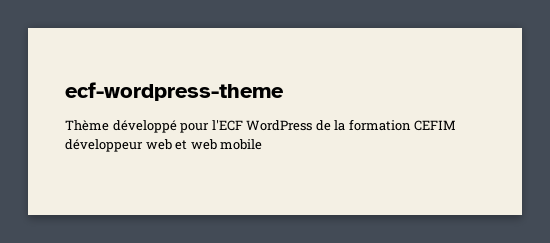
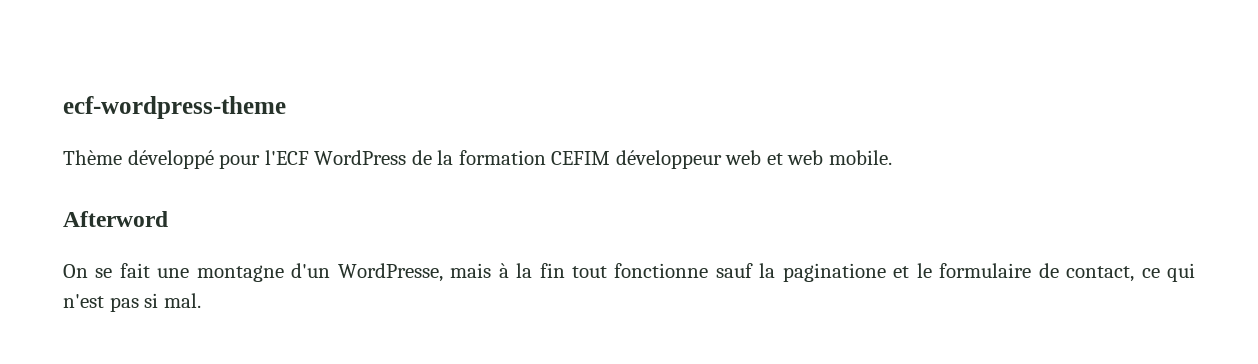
- Thème développé pour l'ECF WordPress de la formation CEFIM développeur web et web mobile
+ Thème développé pour l'ECF WordPress de la formation CEFIM développeur web et web mobile.
+ Afterword
+ On se fait une montagne d'un WordPresse, mais à la fin tout fonctionne sauf la paginatione et le formulaire de contact, ce qui n'est pas si mal.

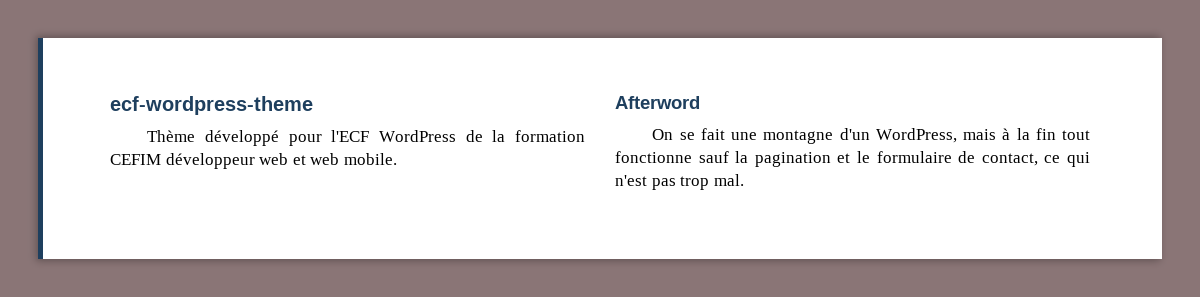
- On se fait une montagne d'un WordPresse, mais à la fin tout fonctionne sauf la paginatione et le formulaire de contact, ce qui n'est pas si mal.
+ On se fait une montagne d'un WordPress, mais à la fin tout fonctionne sauf la pagination et le formulaire de contact, ce qui n'est pas trop mal.

